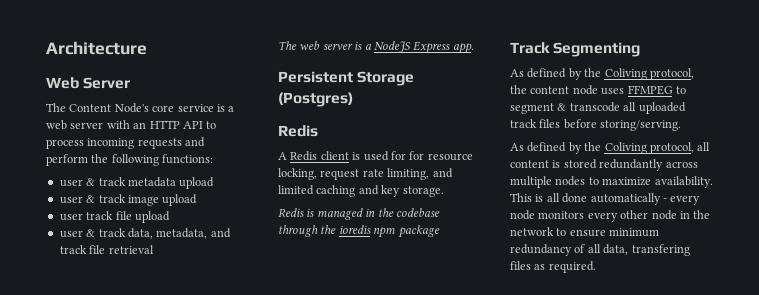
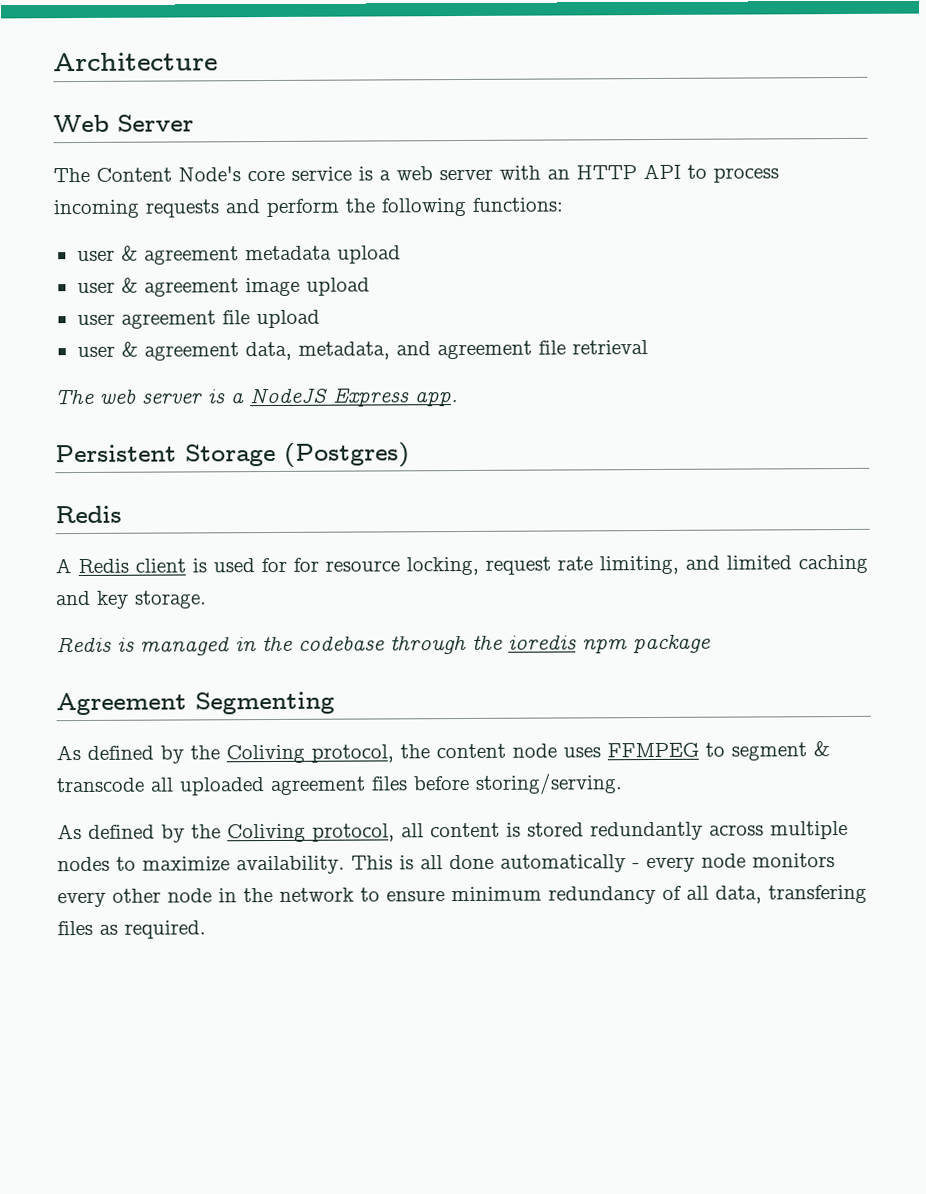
- user & track metadata upload
+ user & agreement metadata upload
- user & track image upload
+ user & agreement image upload
- user track file upload
+ user agreement file upload
- user & track data, metadata, and track file retrieval
+ user & agreement data, metadata, and agreement file retrieval
- Track Segmenting
+ Agreement Segmenting
- As defined by the Coliving protocol, the content node uses FFMPEG to segment & transcode all uploaded track files before storing/serving.
+ As defined by the Coliving protocol, the content node uses FFMPEG to segment & transcode all uploaded agreement files before storing/serving.

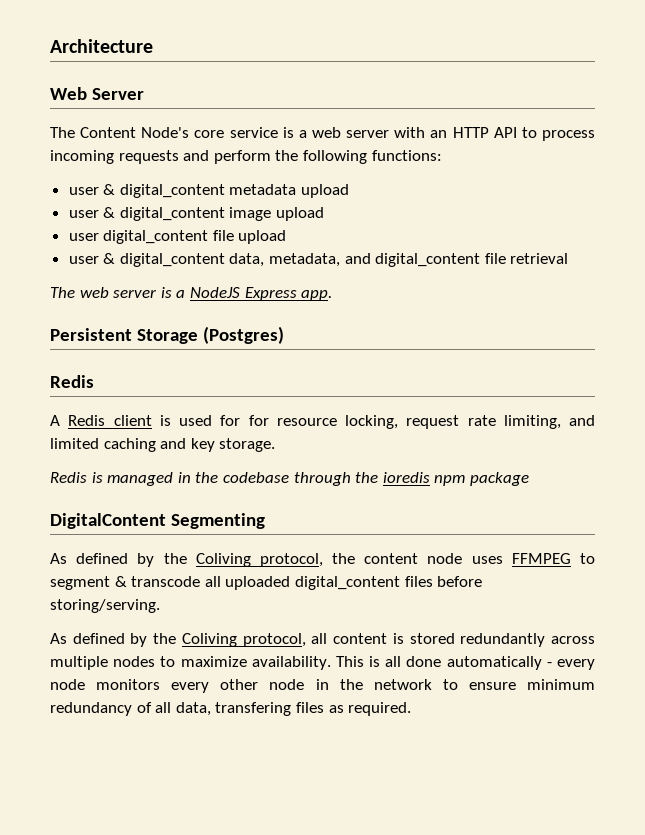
- user & agreement metadata upload
+ user & digital_content metadata upload
- user & agreement image upload
+ user & digital_content image upload
- user agreement file upload
+ user digital_content file upload
- user & agreement data, metadata, and agreement file retrieval
+ user & digital_content data, metadata, and digital_content file retrieval
- Agreement Segmenting
+ DigitalContent Segmenting
- As defined by the Coliving protocol, the content node uses FFMPEG to segment & transcode all uploaded agreement files before storing/serving.
+ As defined by the Coliving protocol, the content node uses FFMPEG to segment & transcode all uploaded digital_content files before storing/serving.

